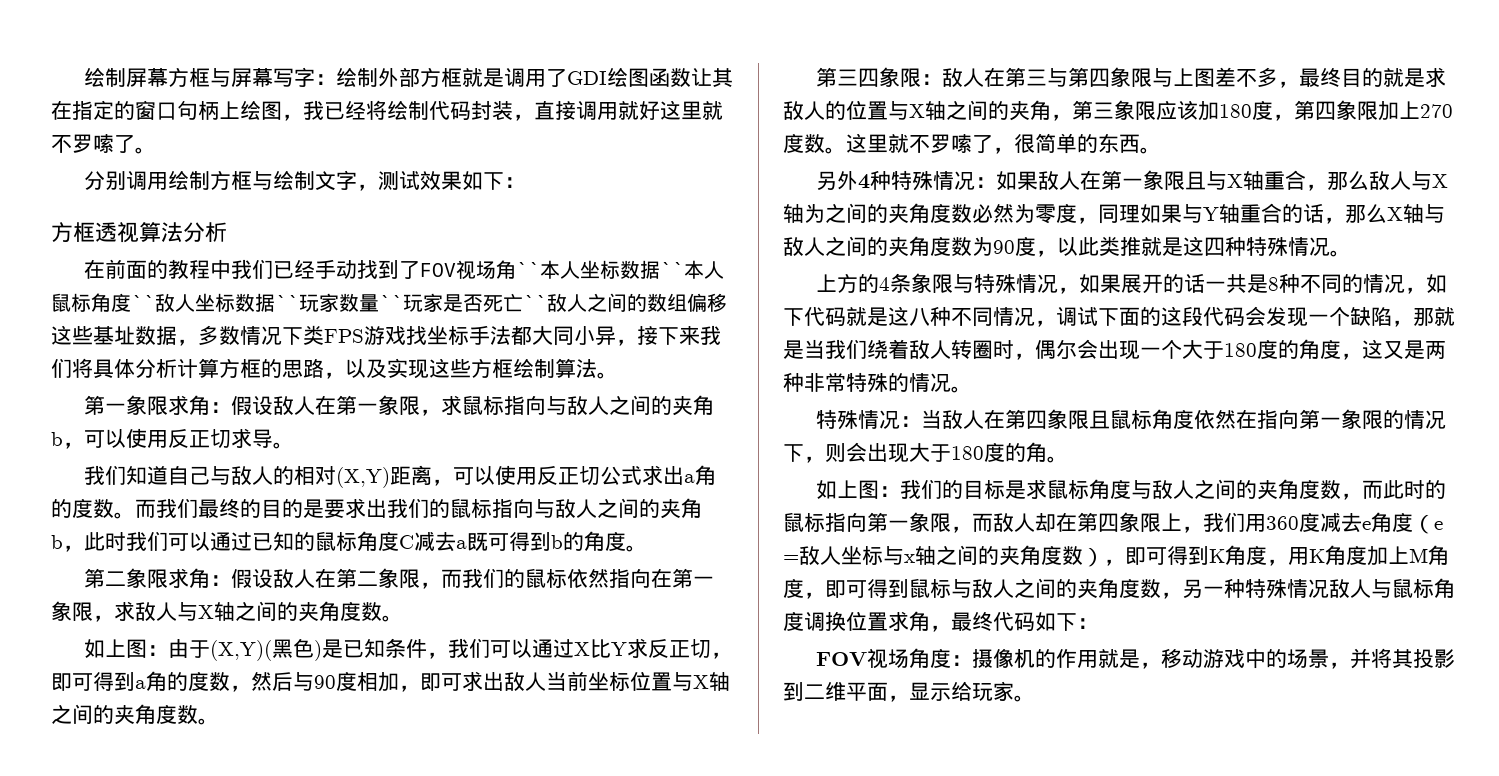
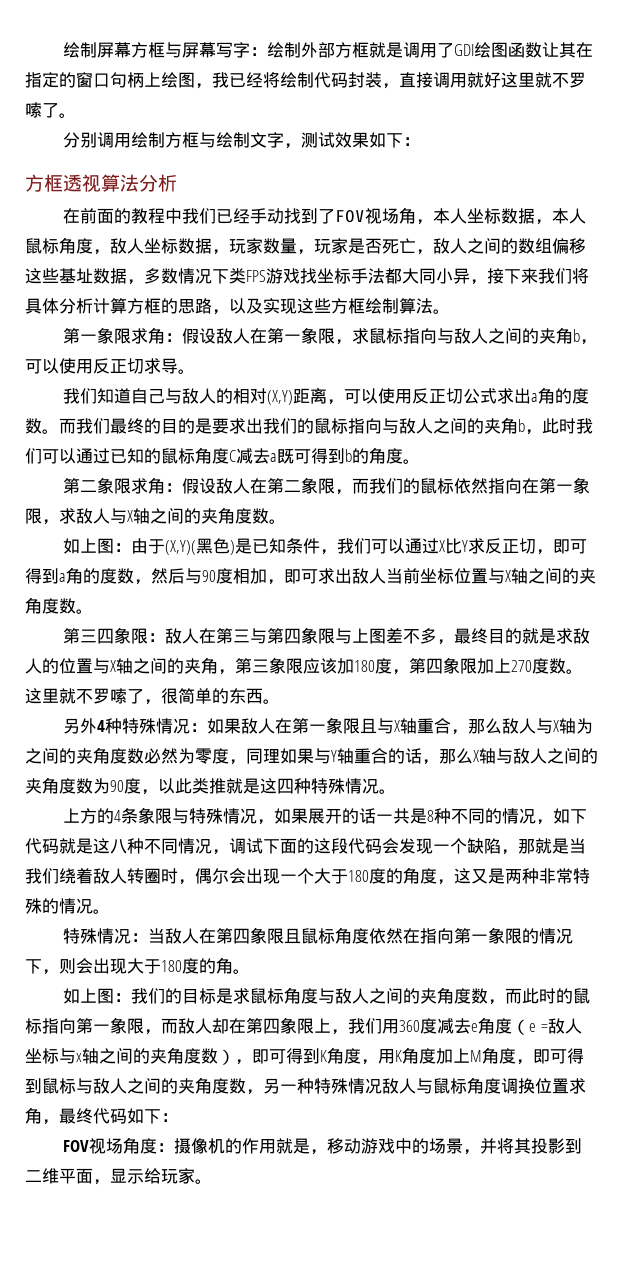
- 在前面的教程中我们已经手动找到了FOV视场角``本人坐标数据``本人鼠标角度``敌人坐标数据``玩家数量``玩家是否死亡``敌人之间的数组偏移这些基址数据，多数情况下类FPS游戏找坐标手法都大同小异，接下来我们将具体分析计算方框的思路，以及实现这些方框绘制算法。
+ 在前面的教程中我们已经手动找到了FOV视场角，本人坐标数据，本人鼠标角度，敌人坐标数据，玩家数量，玩家是否死亡，敌人之间的数组偏移这些基址数据，多数情况下类FPS游戏找坐标手法都大同小异，接下来我们将具体分析计算方框的思路，以及实现这些方框绘制算法。

